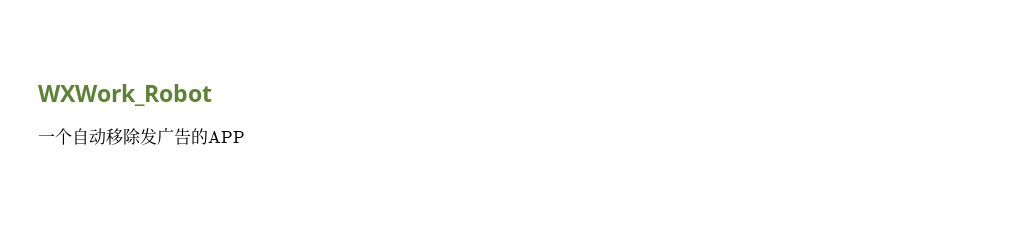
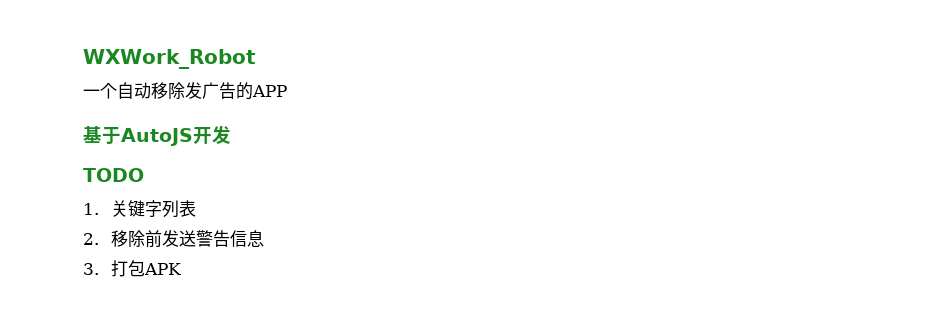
+ 基于AutoJS开发
+ TODO
+ 1.关键字列表
+ 2.移除前发送警告信息
+ 3.打包APK

